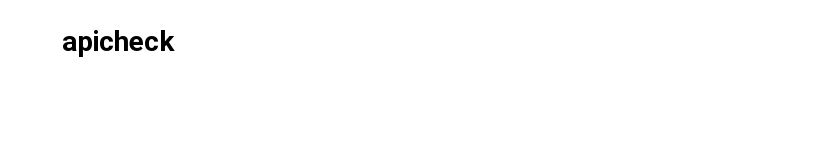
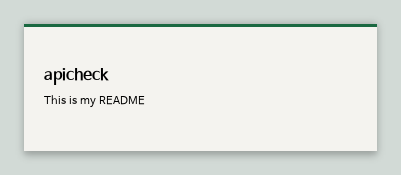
+ This is my README

